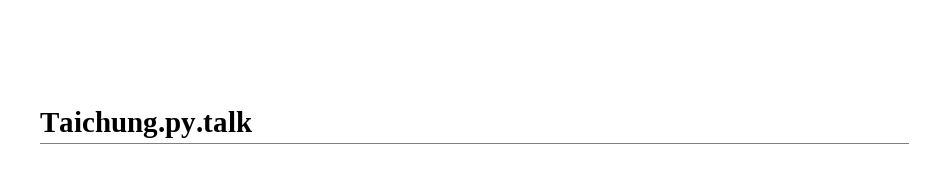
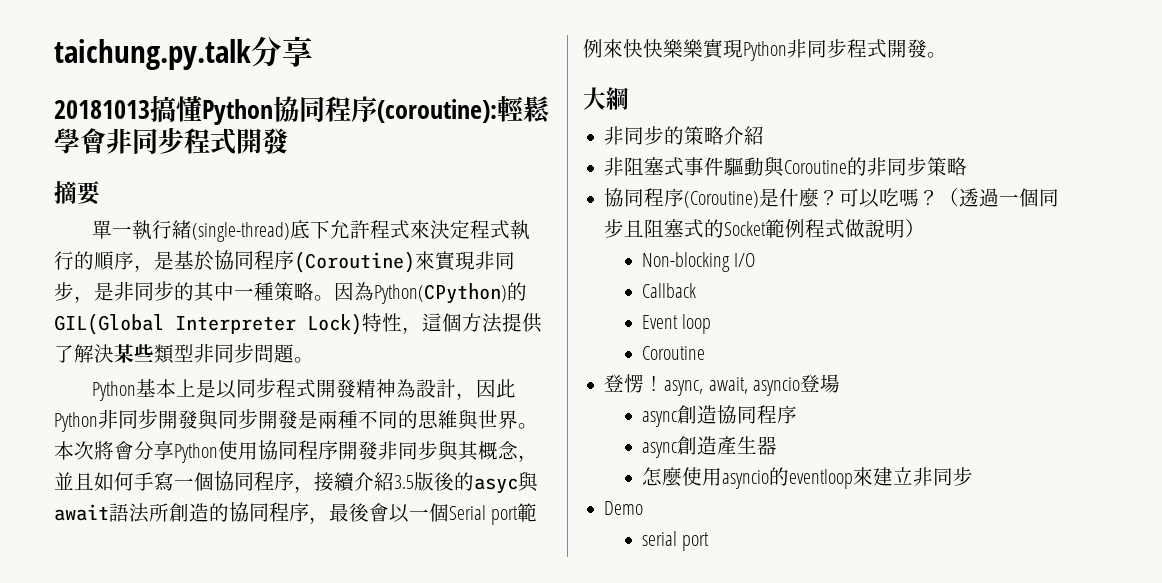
- Taichung.py.talk
+ taichung.py.talk分享
+ 20181013搞懂Python協同程序(coroutine):輕鬆學會非同步程式開發
+ 摘要
+ 單一執行緒(single-thread)底下允許程式來決定程式執行的順序，是基於協同程序(Coroutine)來實現非同步，是非同步的其中一種策略。因為Python(CPython)的GIL(Global Interpreter Lock)特性，這個方法提供了解決某些類型非同步問題。
+ Python基本上是以同步程式開發精神為設計，因此Python非同步開發與同步開發是兩種不同的思維與世界。本次將會分享Python使用協同程序開發非同步與其概念，並且如何手寫一個協同程序，接續介紹3.5版後的asyc與await語法所創造的協同程序，最後會以一個Serial port範例來快快樂樂實現Python非同步程式開發。
+ 大綱
+ 非同步的策略介紹
+ 非阻塞式事件驅動與Coroutine的非同步策略
+ 協同程序(Coroutine)是什麼？可以吃嗎？（透過一個同步且阻塞式的Socket範例程式做說明）
+ Non-blocking I/O
+ Callback
+ Event loop
+ Coroutine
+ 登愣！async, await, asyncio登場
+ async創造協同程序
+ async創造產生器
+ 怎麼使用asyncio的eventloop來建立非同步
+ Demo
+ serial port

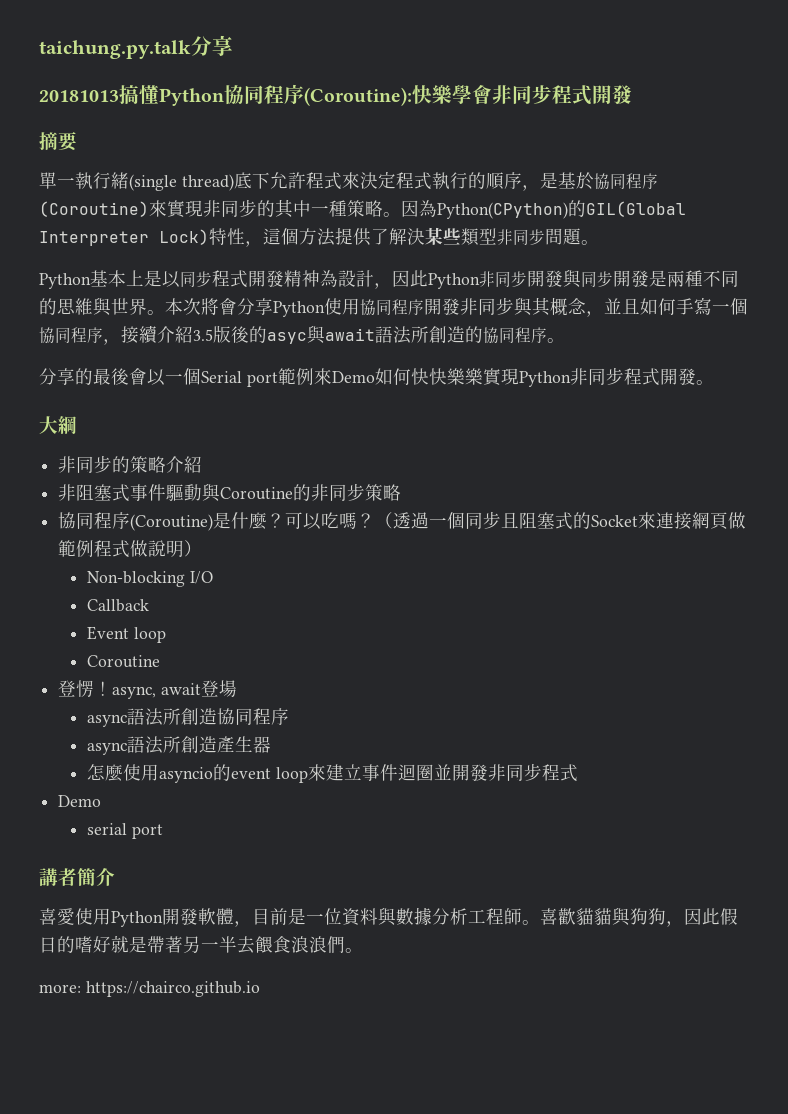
- 20181013搞懂Python協同程序(coroutine):輕鬆學會非同步程式開發
+ 20181013搞懂Python協同程序(Coroutine):快樂學會非同步程式開發
- 單一執行緒(single-thread)底下允許程式來決定程式執行的順序，是基於協同程序(Coroutine)來實現非同步，是非同步的其中一種策略。
+ 單一執行緒(single thread)底下允許程式來決定程式執行的順序，是基於協同程序(Coroutine)來實現非同步的其中一種策略。
- 本次將會分享Python使用協同程序開發非同步與其概念，並且如何手寫一個協同程序，接續介紹3.5版後的asyc與await語法所創造的協同程序，最後會以一個Serial port範例來快快樂樂實現Python非同步程式開發。
+ 本次將會分享Python使用協同程序開發非同步與其概念，並且如何手寫一個協同程序，接續介紹3.5版後的asyc與await語法所創造的協同程序。
+ 分享的最後會以一個Serial port範例來Demo如何快快樂樂實現Python非同步程式開發。
- （透過一個同步且阻塞式的Socket範例程式做說明）
+ （透過一個同步且阻塞式的Socket來連接網頁做範例程式做說明）
- 登愣！async, await, asyncio登場
+ 登愣！async, await登場
- async創造協同程序
+ async語法所創造協同程序
- async創造產生器
+ async語法所創造產生器
- 怎麼使用asyncio的eventloop來建立非同步
+ 怎麼使用asyncio的event loop來建立事件迴圈並開發非同步程式
+ 講者簡介
+ 喜愛使用Python開發軟體，目前是一位資料與數據分析工程師。喜歡貓貓與狗狗，因此假日的嗜好就是帶著另一半去餵食浪浪們。
+ more: https://chairco.github.io

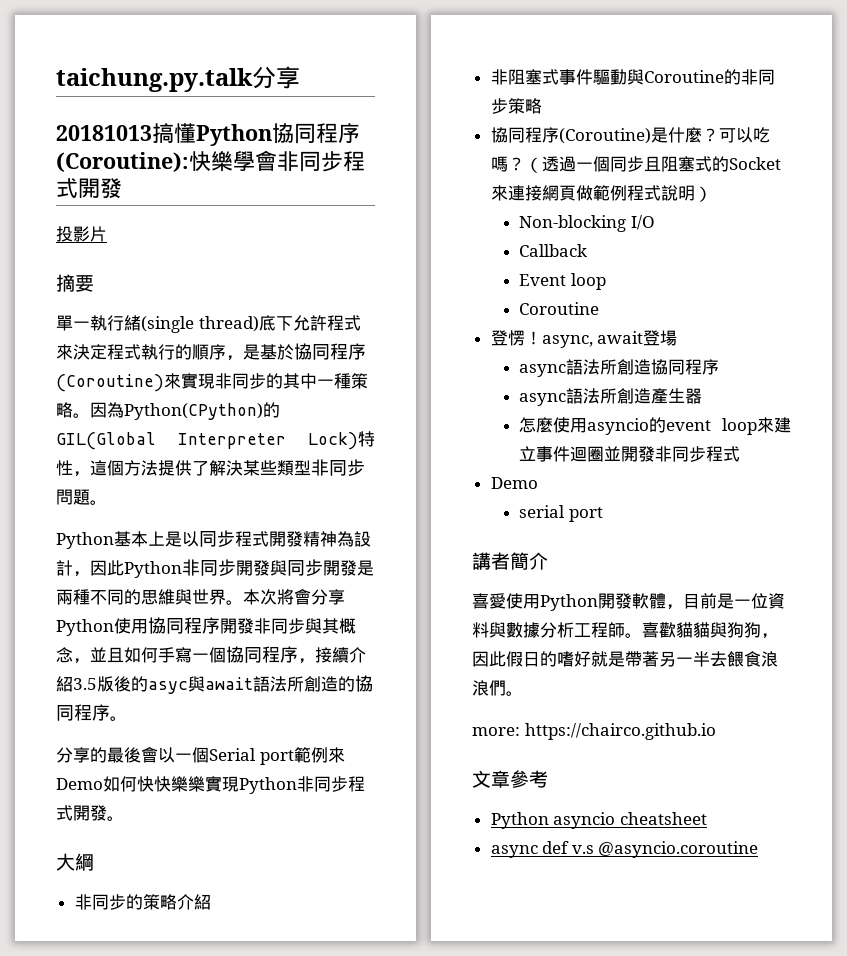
+ 投影片
- （透過一個同步且阻塞式的Socket來連接網頁做範例程式做說明）
+ （透過一個同步且阻塞式的Socket來連接網頁做範例程式說明）
+ 文章參考
+ Python asyncio cheatsheet
+ async def v.s @asyncio.coroutine

